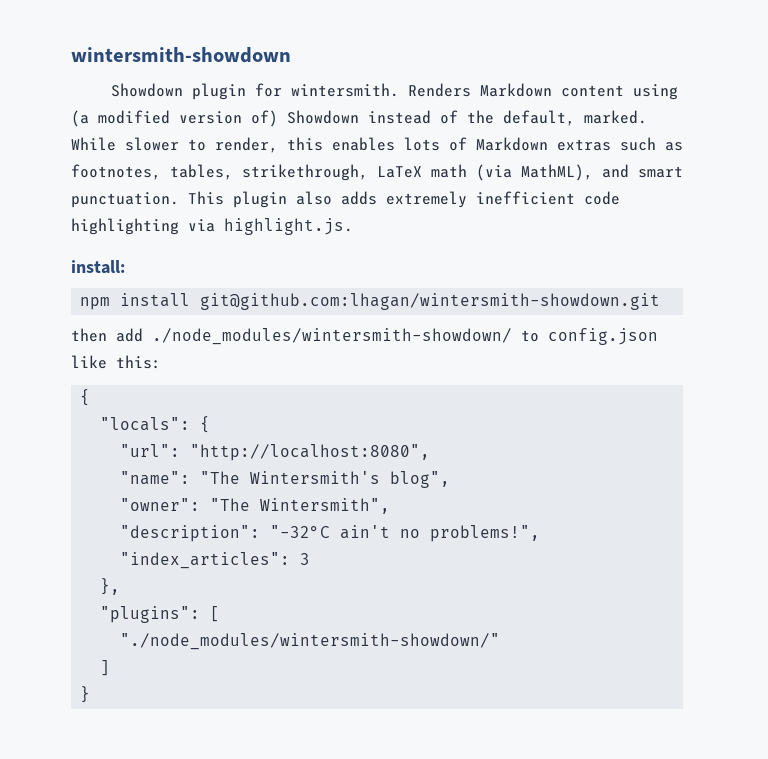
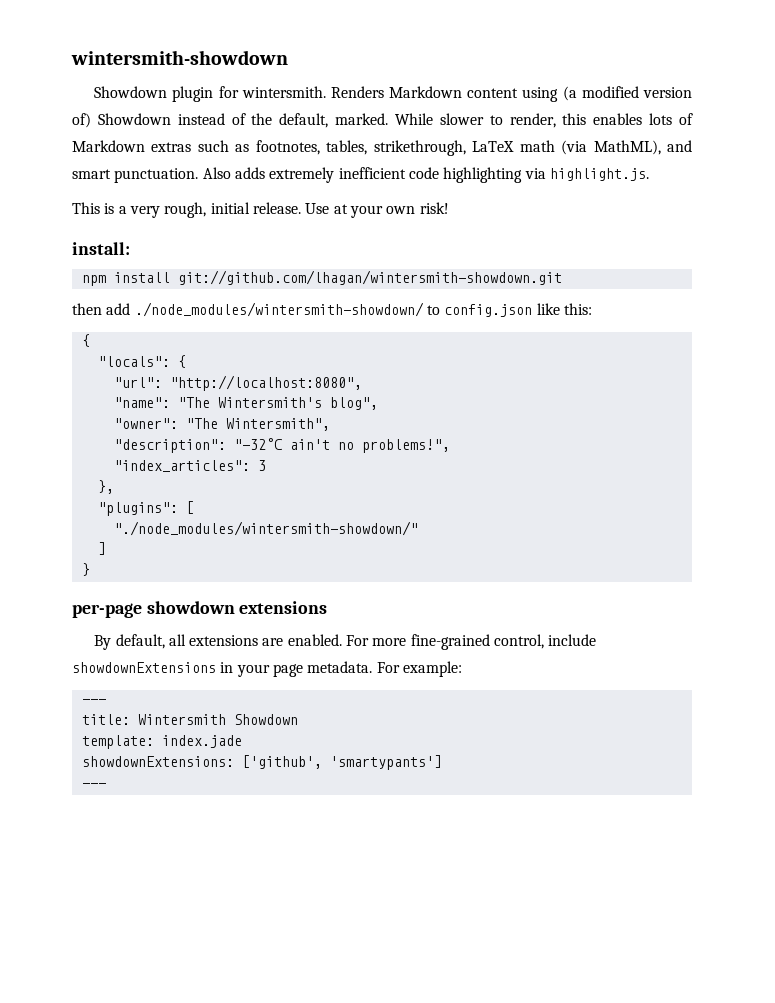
- This plugin also adds extremely inefficient code highlighting via highlight.js.
+ Also adds extremely inefficient code highlighting via highlight.js.
+ This is a very rough, initial release. Use at your own risk!
- npm install git@github.com:lhagan/wintersmith-showdown.git
+ npm install git://github.com/lhagan/wintersmith-showdown.git
+ per-page showdown extensions
+ By default, all extensions are enabled. For more fine-grained control, include showdownExtensions in your page metadata. For example:
+ ---
+ title: Wintersmith Showdown
+ template: index.jade
+ showdownExtensions: ['github', 'smartypants']
+ ---

